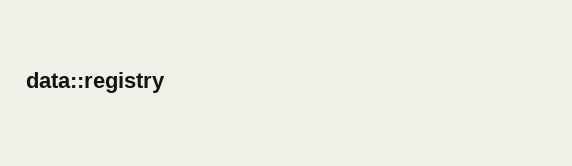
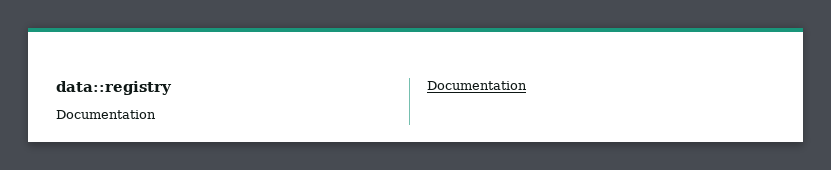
  data::registry
+ Documentation
+ Documentation

